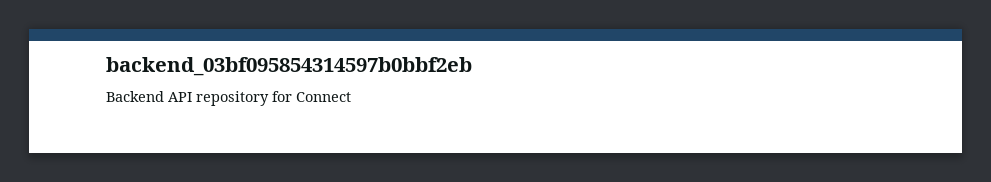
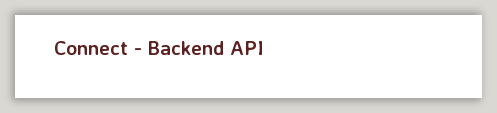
- backend_03bf095854314597b0bbf2eb
- Backend API repository for Connect
+ Connect - Backend API

